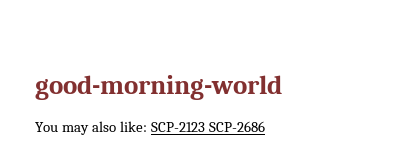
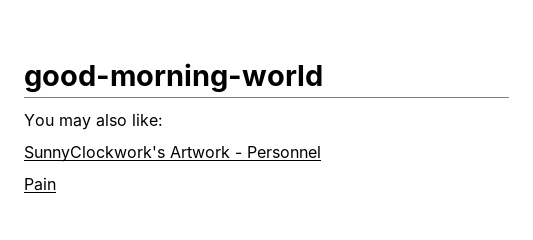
- You may also like: SCP-2123 SCP-2686
+ You may also like:
+ SunnyClockwork's Artwork - Personnel
+ Pain

